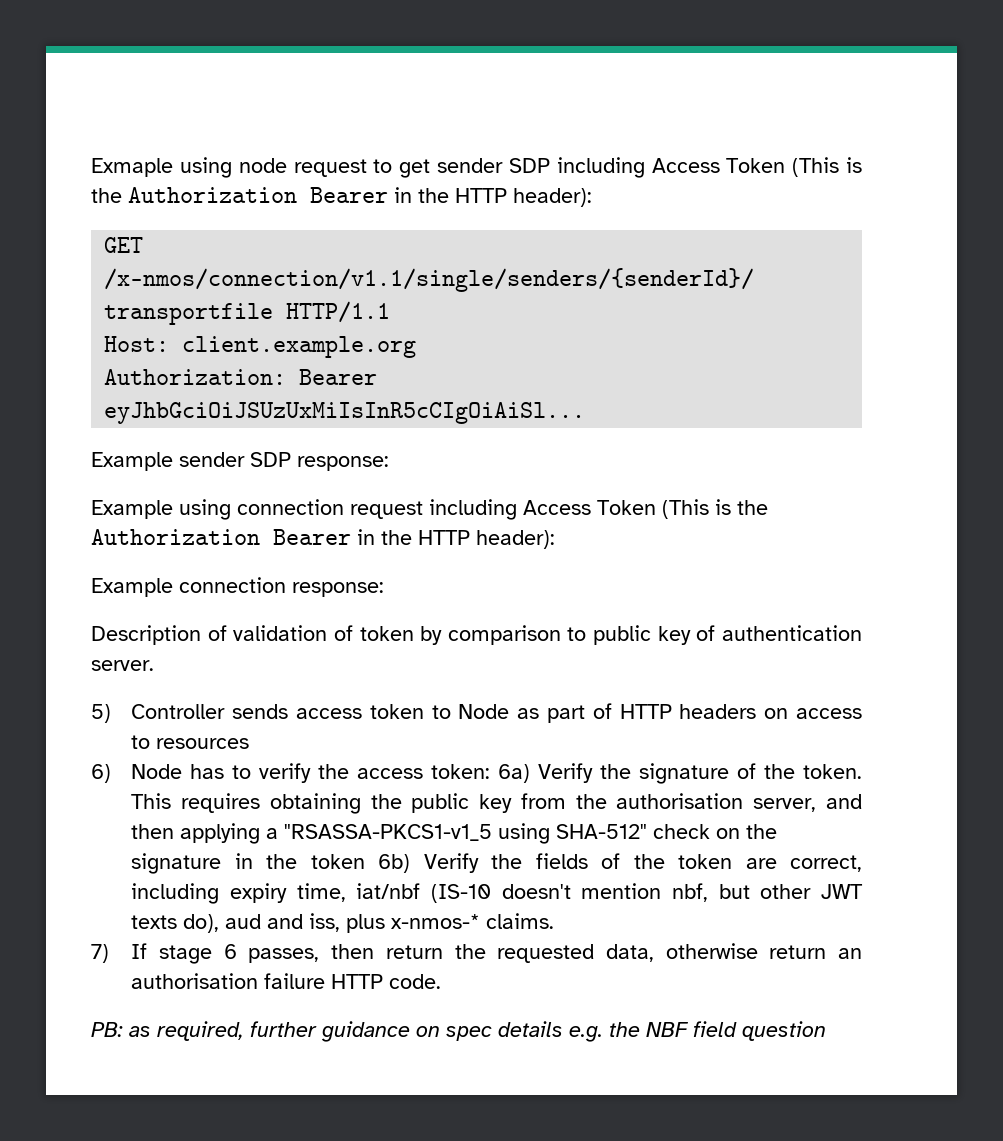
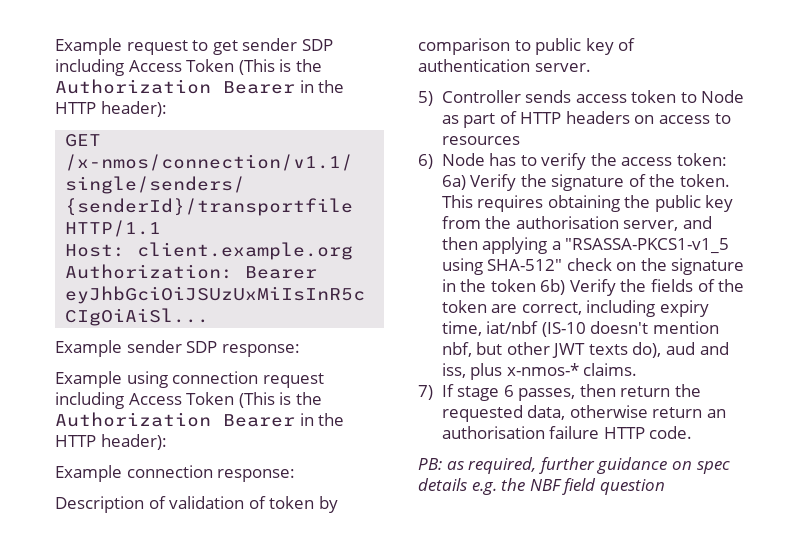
- Exmaple using node request to get sender SDP including Access Token (This is the Authorization Bearer in the HTTP header):
+ Example request to get sender SDP including Access Token (This is the Authorization Bearer in the HTTP header):

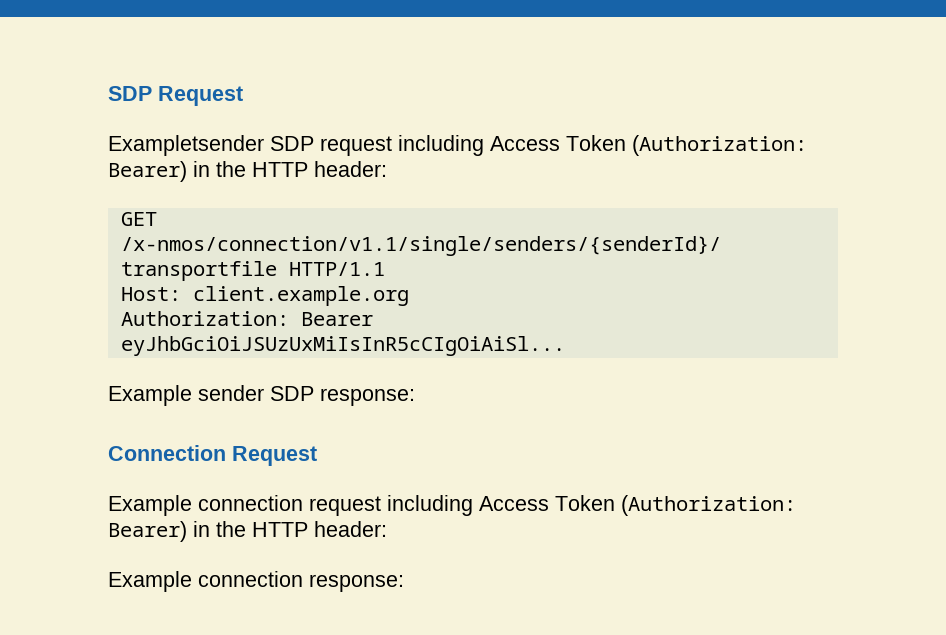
- Example request to get sender SDP including Access Token (This is the Authorization Bearer in the HTTP header):
+ SDP Request
+ Exampletsender SDP request including Access Token (Authorization: Bearer) in the HTTP header:
- Example using connection request including Access Token (This is the Authorization Bearer in the HTTP header):
+ Connection Request
+ Example connection request including Access Token (Authorization: Bearer) in the HTTP header:
- Description of validation of token by comparison to public key of authentication server.
- 5) Controller sends access token to Node as part of HTTP headers on access to resources
- 6) Node has to verify the access token: 6a) Verify the signature of the token. This requires obtaining the public key from the authorisation server, and then applying a "RSASSA-PKCS1-v1_5 using SHA-512" check on the signature in the token 6b) Verify the fields of the token are correct, including expiry time, iat/nbf (IS-10 doesn't mention nbf, but other JWT texts do), aud and iss, plus x-nmos-* claims.
- 7) If stage 6 passes, then return the requested data, otherwise return an authorisation failure HTTP code.
- PB: as required, further guidance on spec details e.g. the NBF field question

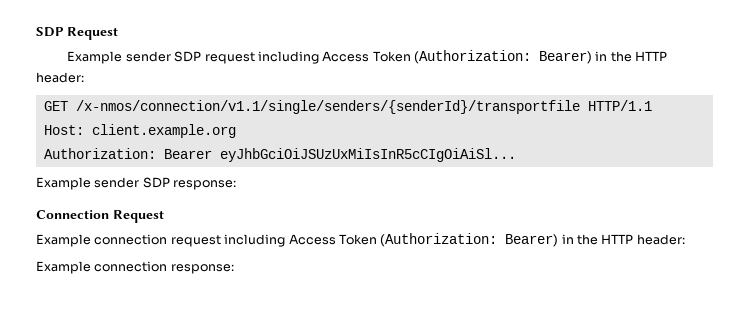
- Exampletsender SDP request including Access Token (Authorization: Bearer) in the HTTP header:
+ Example sender SDP request including Access Token (Authorization: Bearer) in the HTTP header:

